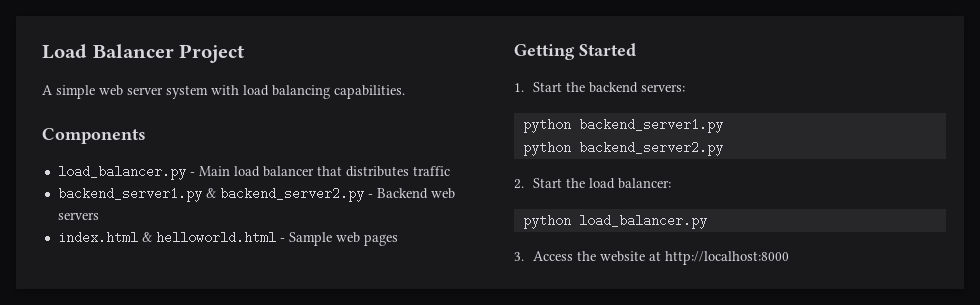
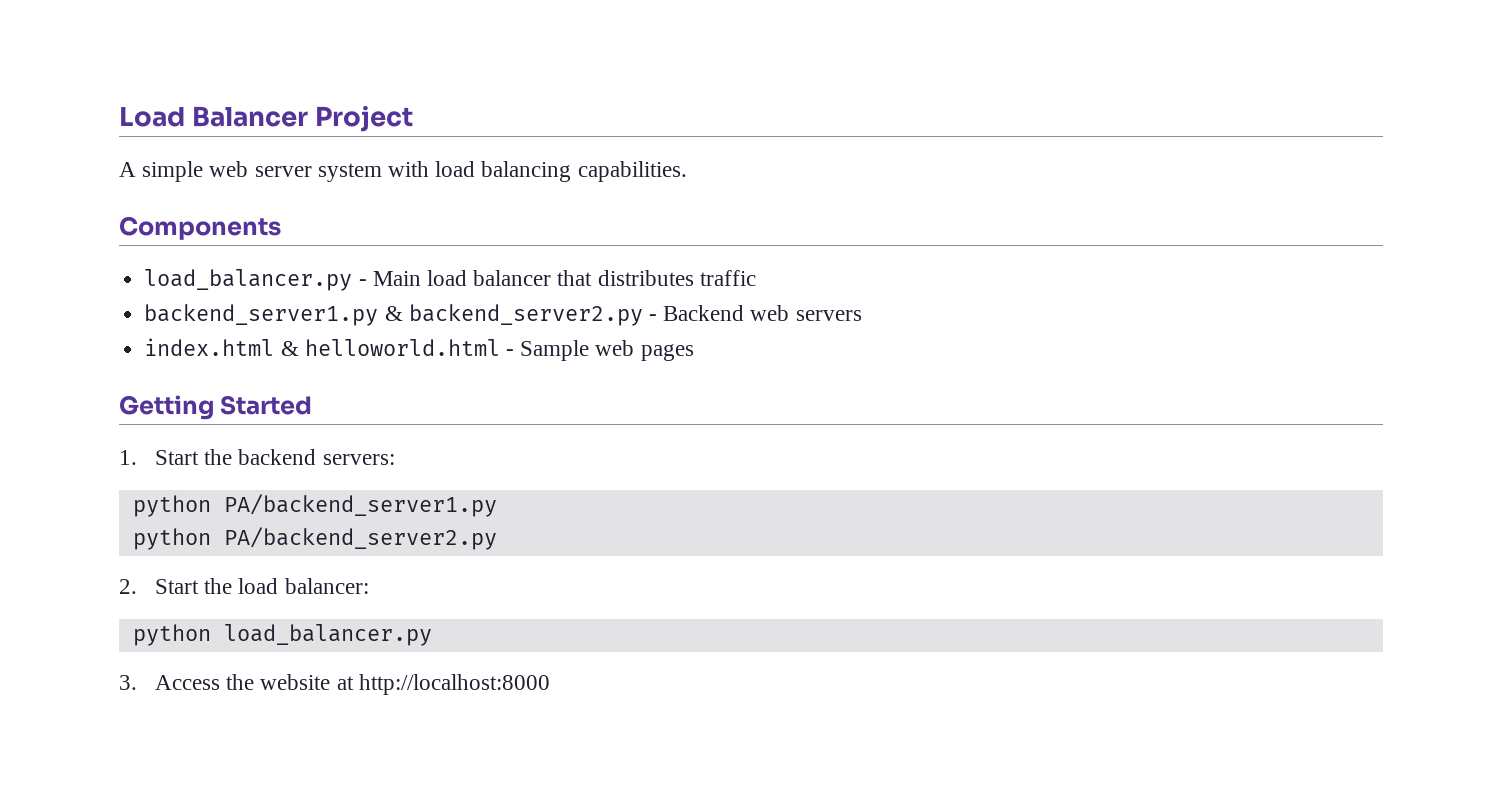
- python backend_server1.py
- python backend_server2.py
+ python PA/backend_server1.py
+ python PA/backend_server2.py

